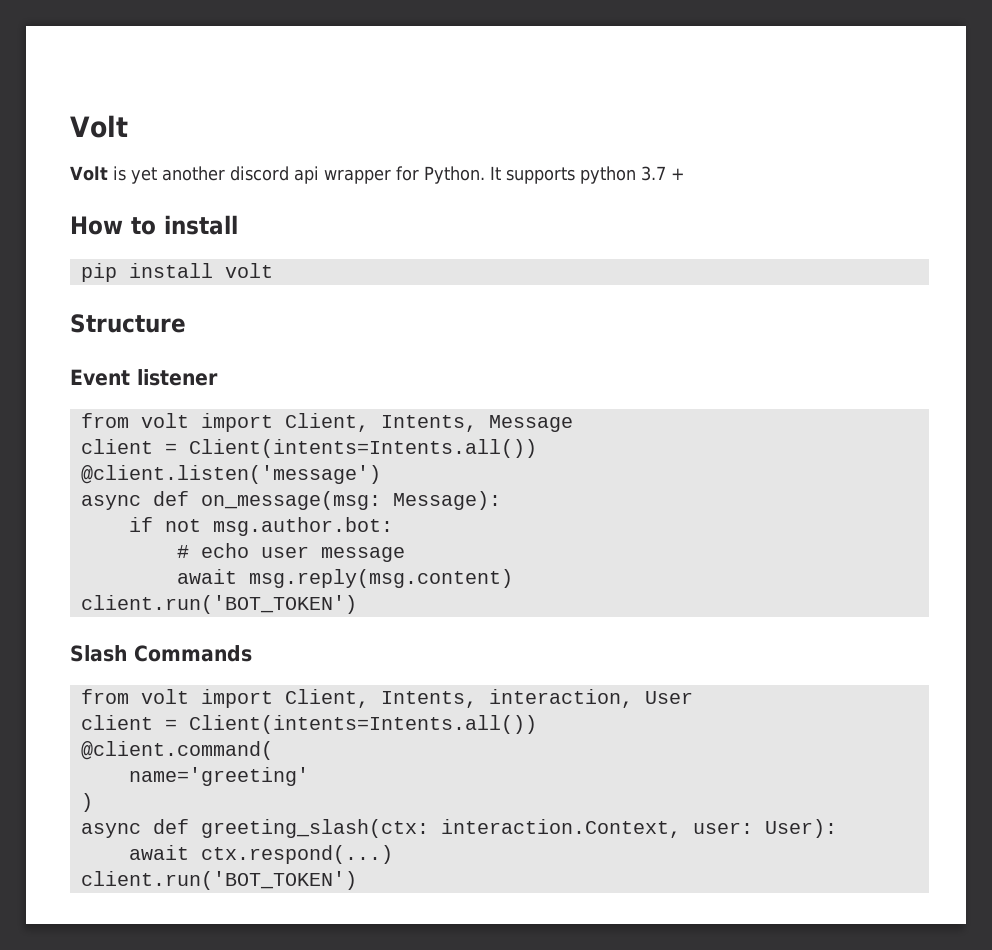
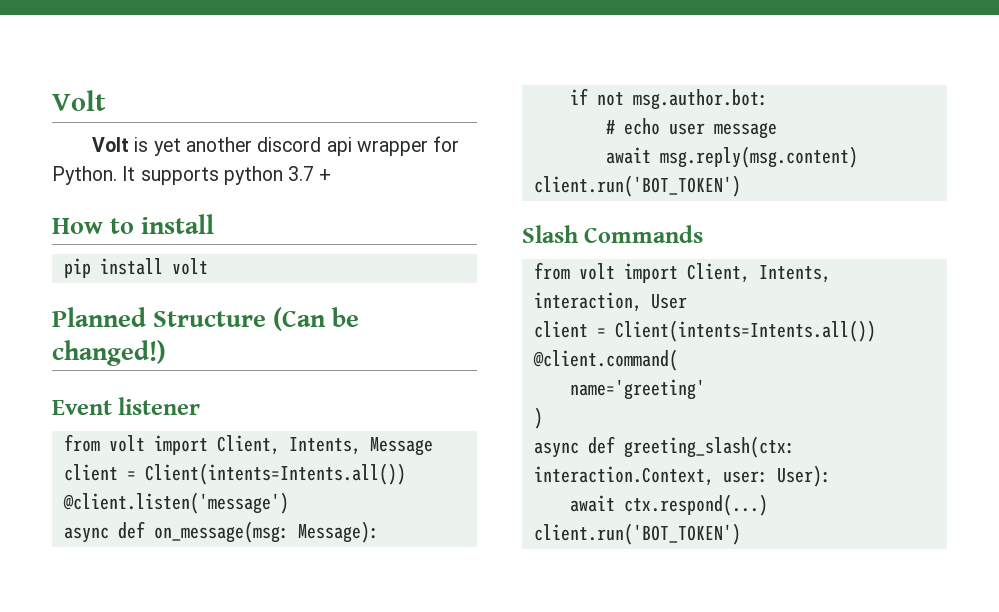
- Structure
+ Planned Structure (Can be changed!)

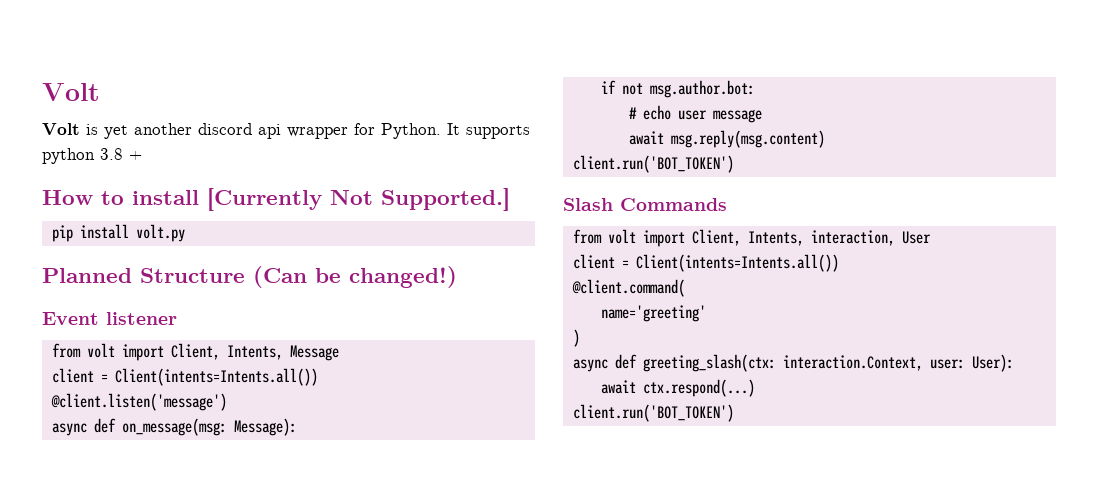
- It supports python 3.7 +
+ It supports python 3.8 +
- How to install
+ How to install [Currently Not Supported.]
- pip install volt
+ pip install volt.py

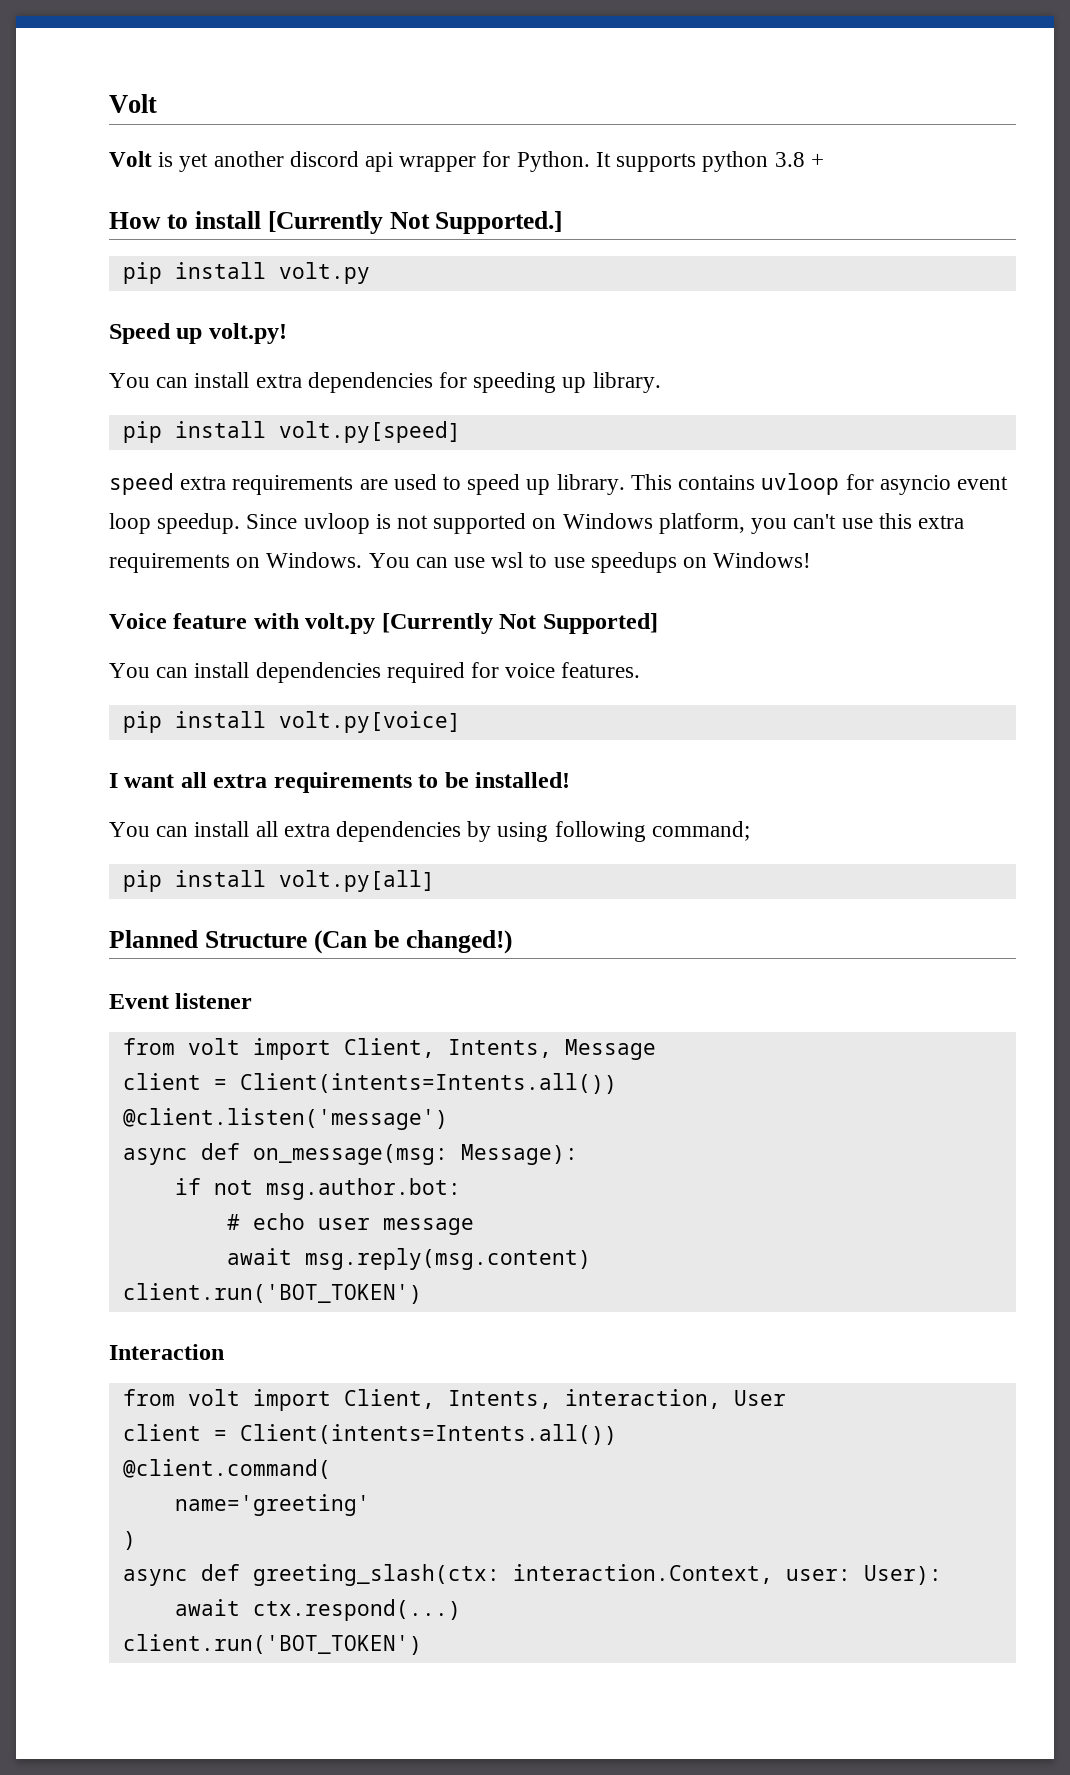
+ Speed up volt.py!
+ You can install extra dependencies for speeding up library.
+ pip install volt.py[speed]
+ speed extra requirements are used to speed up library. This contains uvloop for asyncio event loop speedup. Since uvloop is not supported on Windows platform, you can't use this extra requirements on Windows. You can use wsl to use speedups on Windows!
+ Voice feature with volt.py [Currently Not Supported]
+ You can install dependencies required for voice features.
+ pip install volt.py[voice]
+ I want all extra requirements to be installed!
+ You can install all extra dependencies by using following command;
+ pip install volt.py[all]
- Slash Commands
+ Interaction

